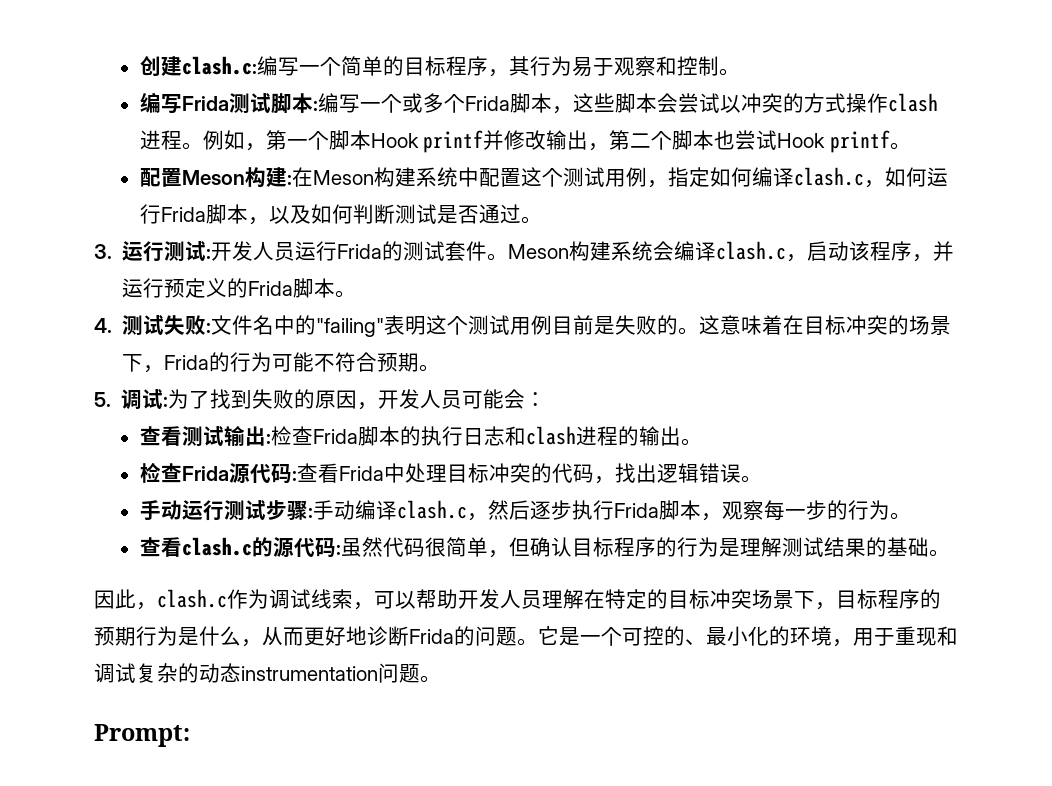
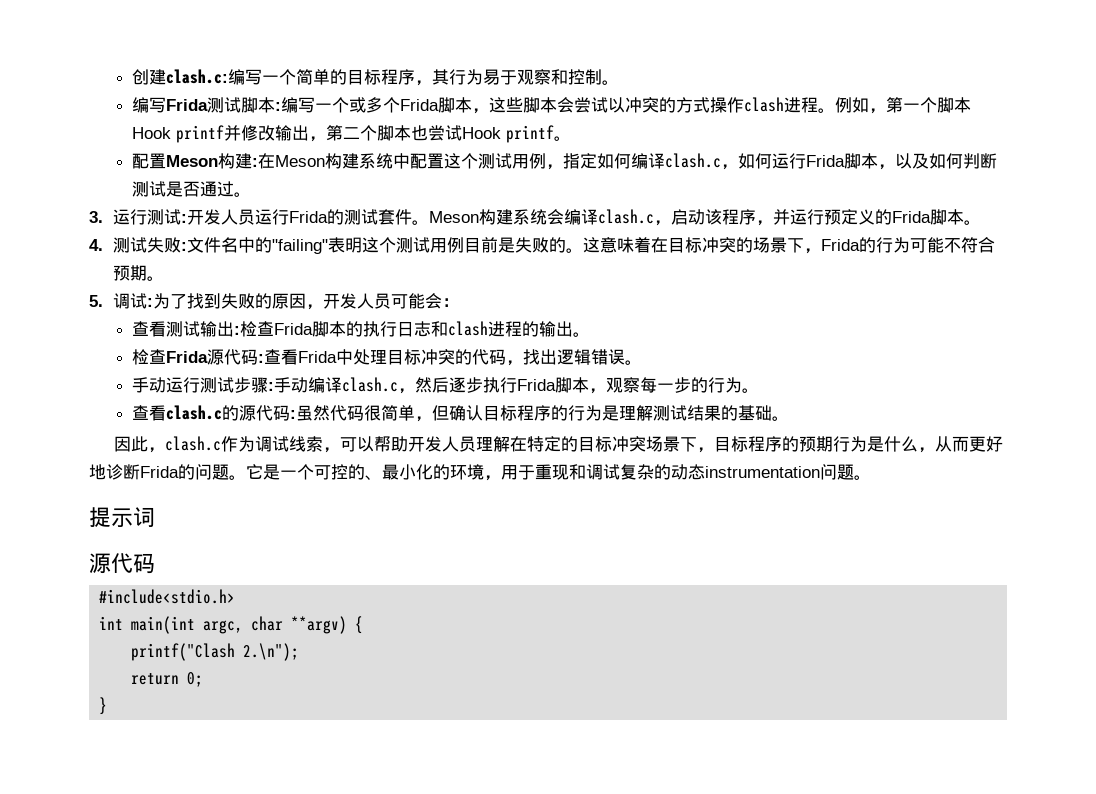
- Prompt:
+ 提示词
+ 源代码
+ #include<stdio.h>
+ int main(int argc, char **argv) {
+ printf("Clash 2.\n");
+ return 0;
+ }

